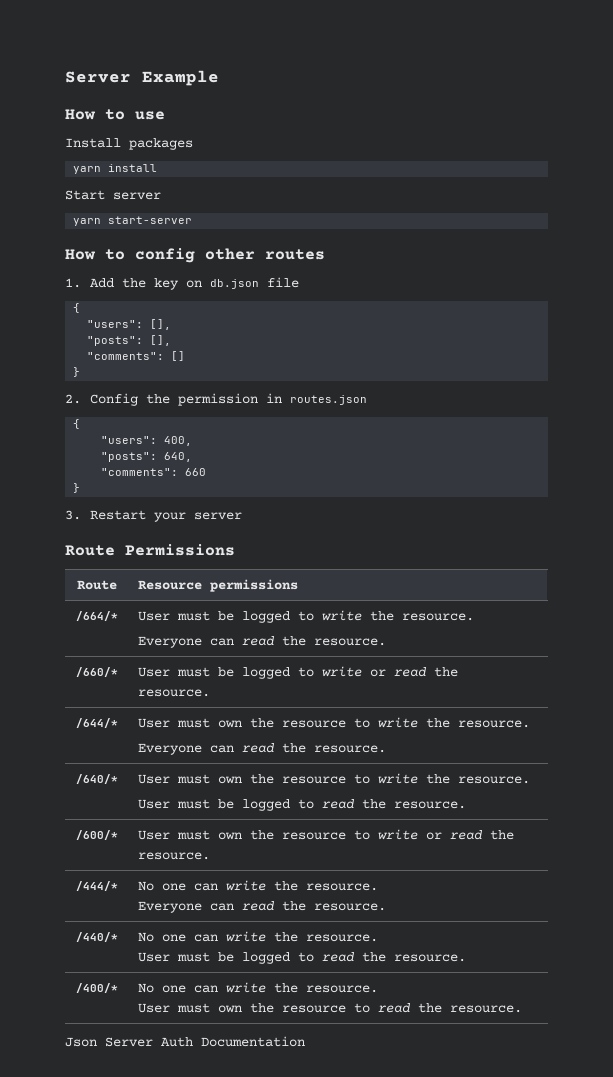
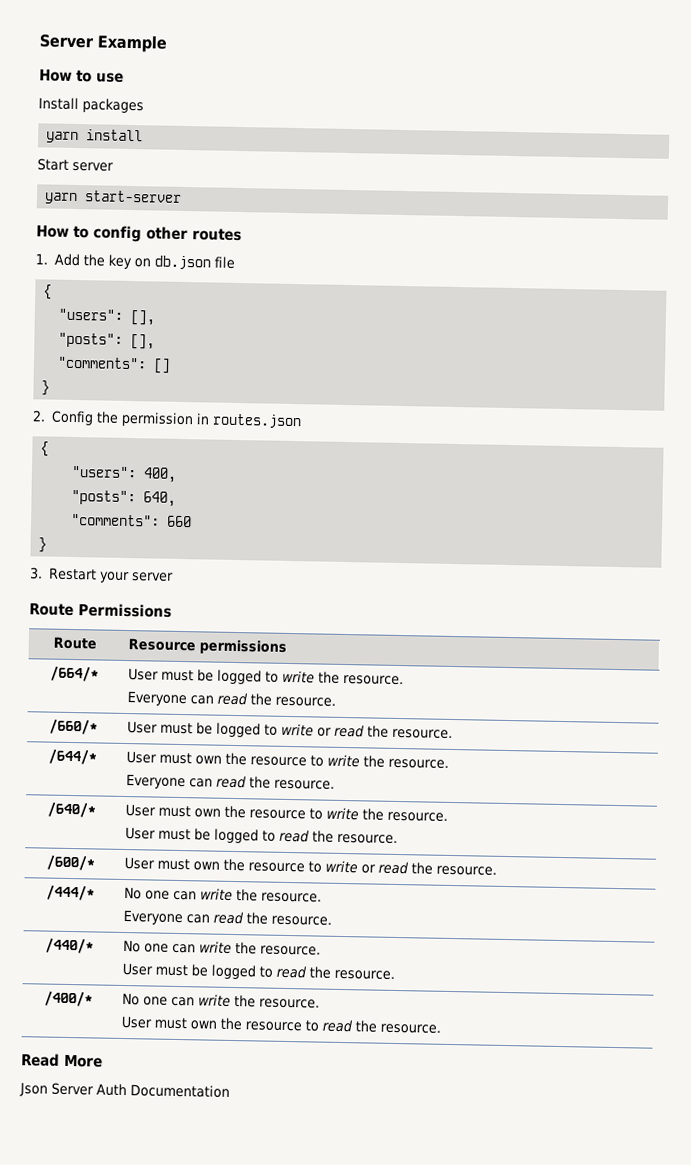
+ Read More

